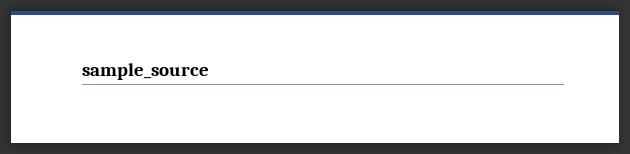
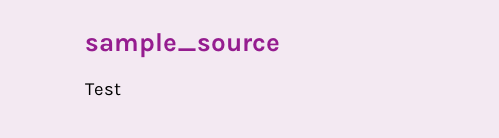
+ Test

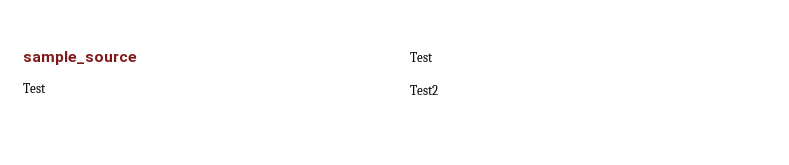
  sample_source
  Test
+ Test
+ Test2

